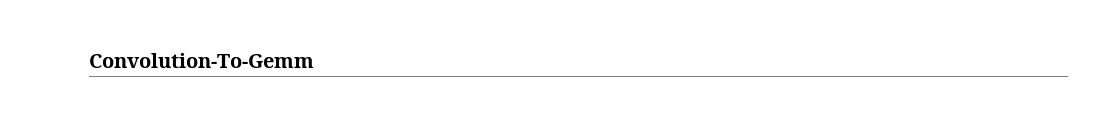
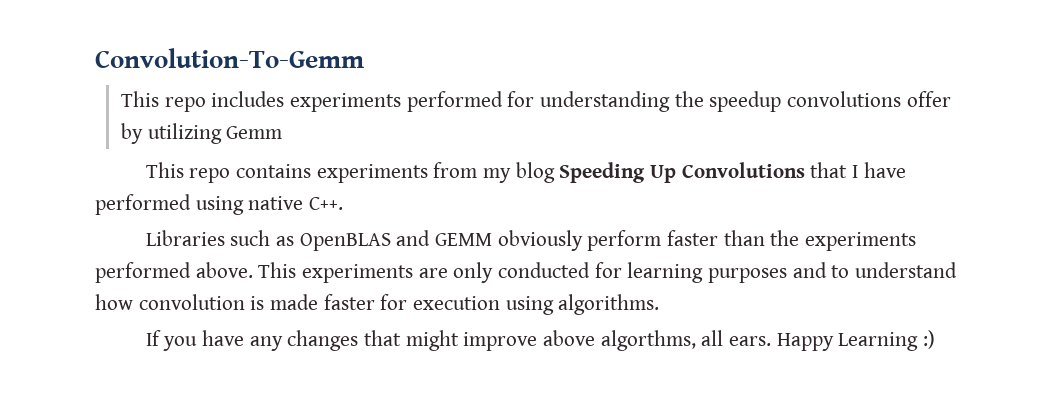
+ This repo includes experiments performed for understanding the speedup convolutions offer by utilizing Gemm
+ This repo contains experiments from my blog Speeding Up Convolutions that I have performed using native C++.
+ Libraries such as OpenBLAS and GEMM obviously perform faster than the experiments performed above. This experiments are only conducted for learning purposes and to understand how convolution is made faster for execution using algorithms.
+ If you have any changes that might improve above algorthms, all ears. Happy Learning :)

